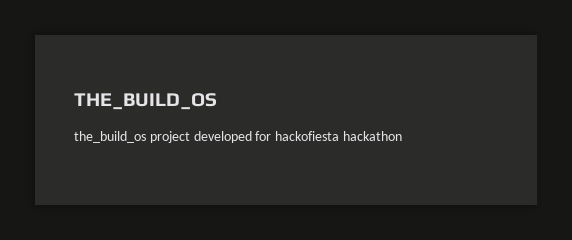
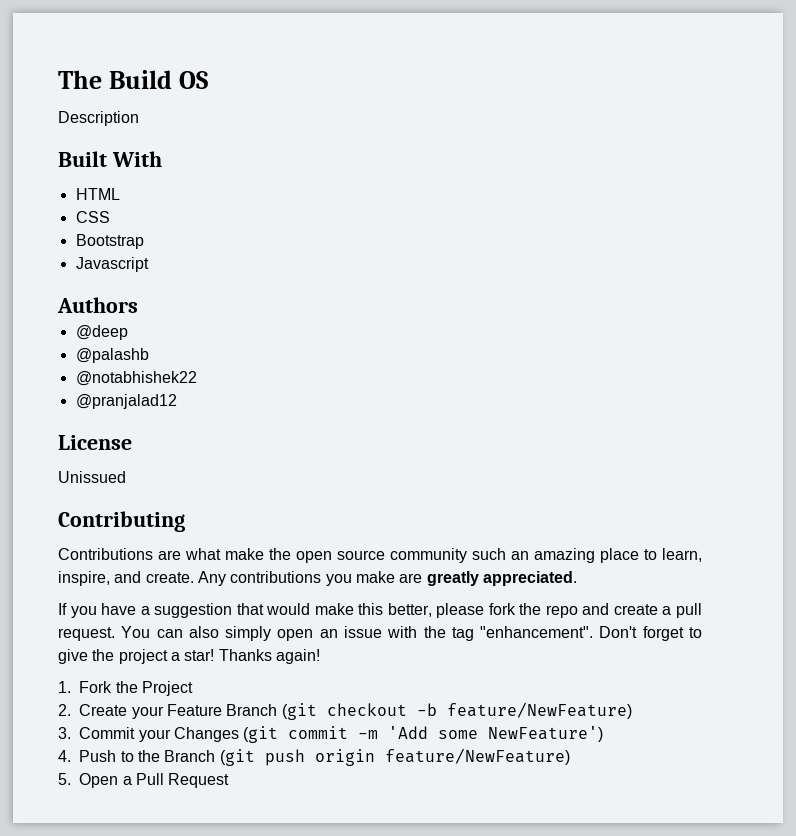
- THE_BUILD_OS
- the_build_os project developed for hackofiesta hackathon
+ The Build OS
+ Description
+ Built With
+ HTML
+ CSS
+ Bootstrap
+ Javascript
+ Authors
+ @deep
+ @palashb
+ @notabhishek22
+ @pranjalad12
+ License
+ Unissued
+ Contributing
+ Contributions are what make the open source community such an amazing place to learn, inspire, and create. Any contributions you make are greatly appreciated.
+ If you have a suggestion that would make this better, please fork the repo and create a pull request. You can also simply open an issue with the tag "enhancement". Don't forget to give the project a star! Thanks again!
+ 1. Fork the Project
+ 2. Create your Feature Branch (git checkout -b feature/NewFeature)
+ 3. Commit your Changes (git commit -m 'Add some NewFeature')
+ 4. Push to the Branch (git push origin feature/NewFeature)
+ 5. Open a Pull Request

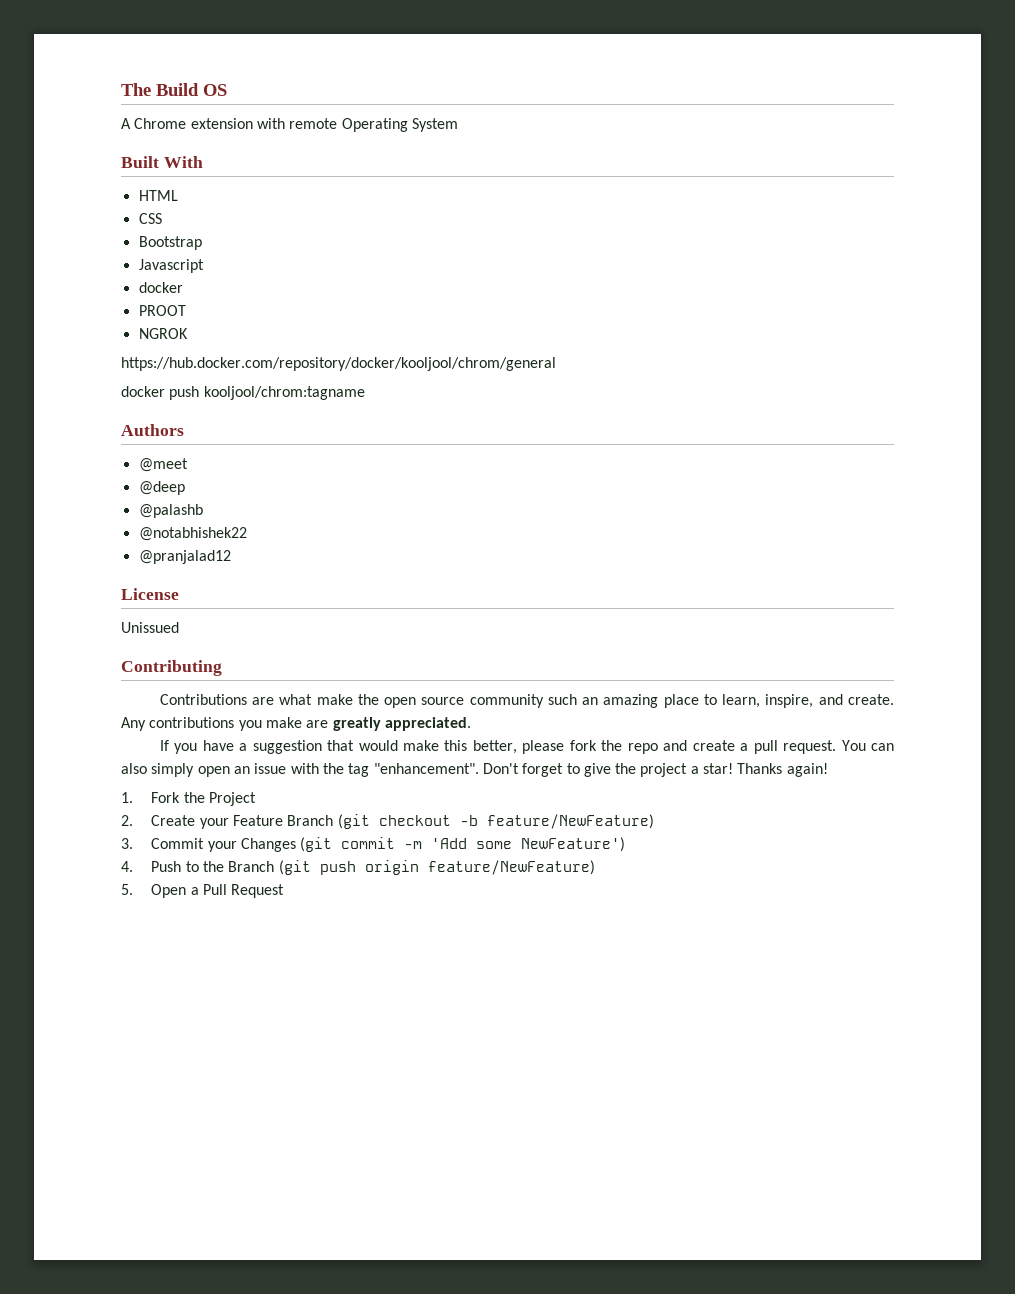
- Description
+ A Chrome extension with remote Operating System
  Javascript
+ docker
+ PROOT
+ NGROK
+ https://hub.docker.com/repository/docker/kooljool/chrom/general
+ docker push kooljool/chrom:tagname
+ @meet

